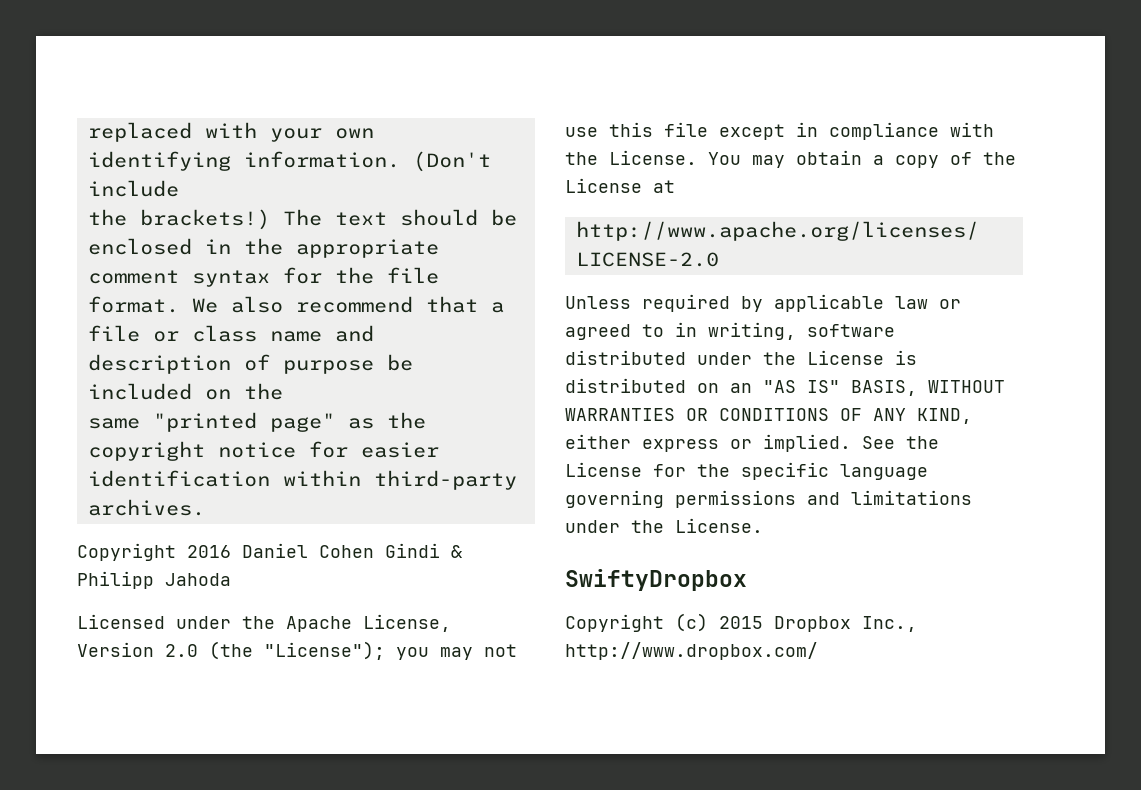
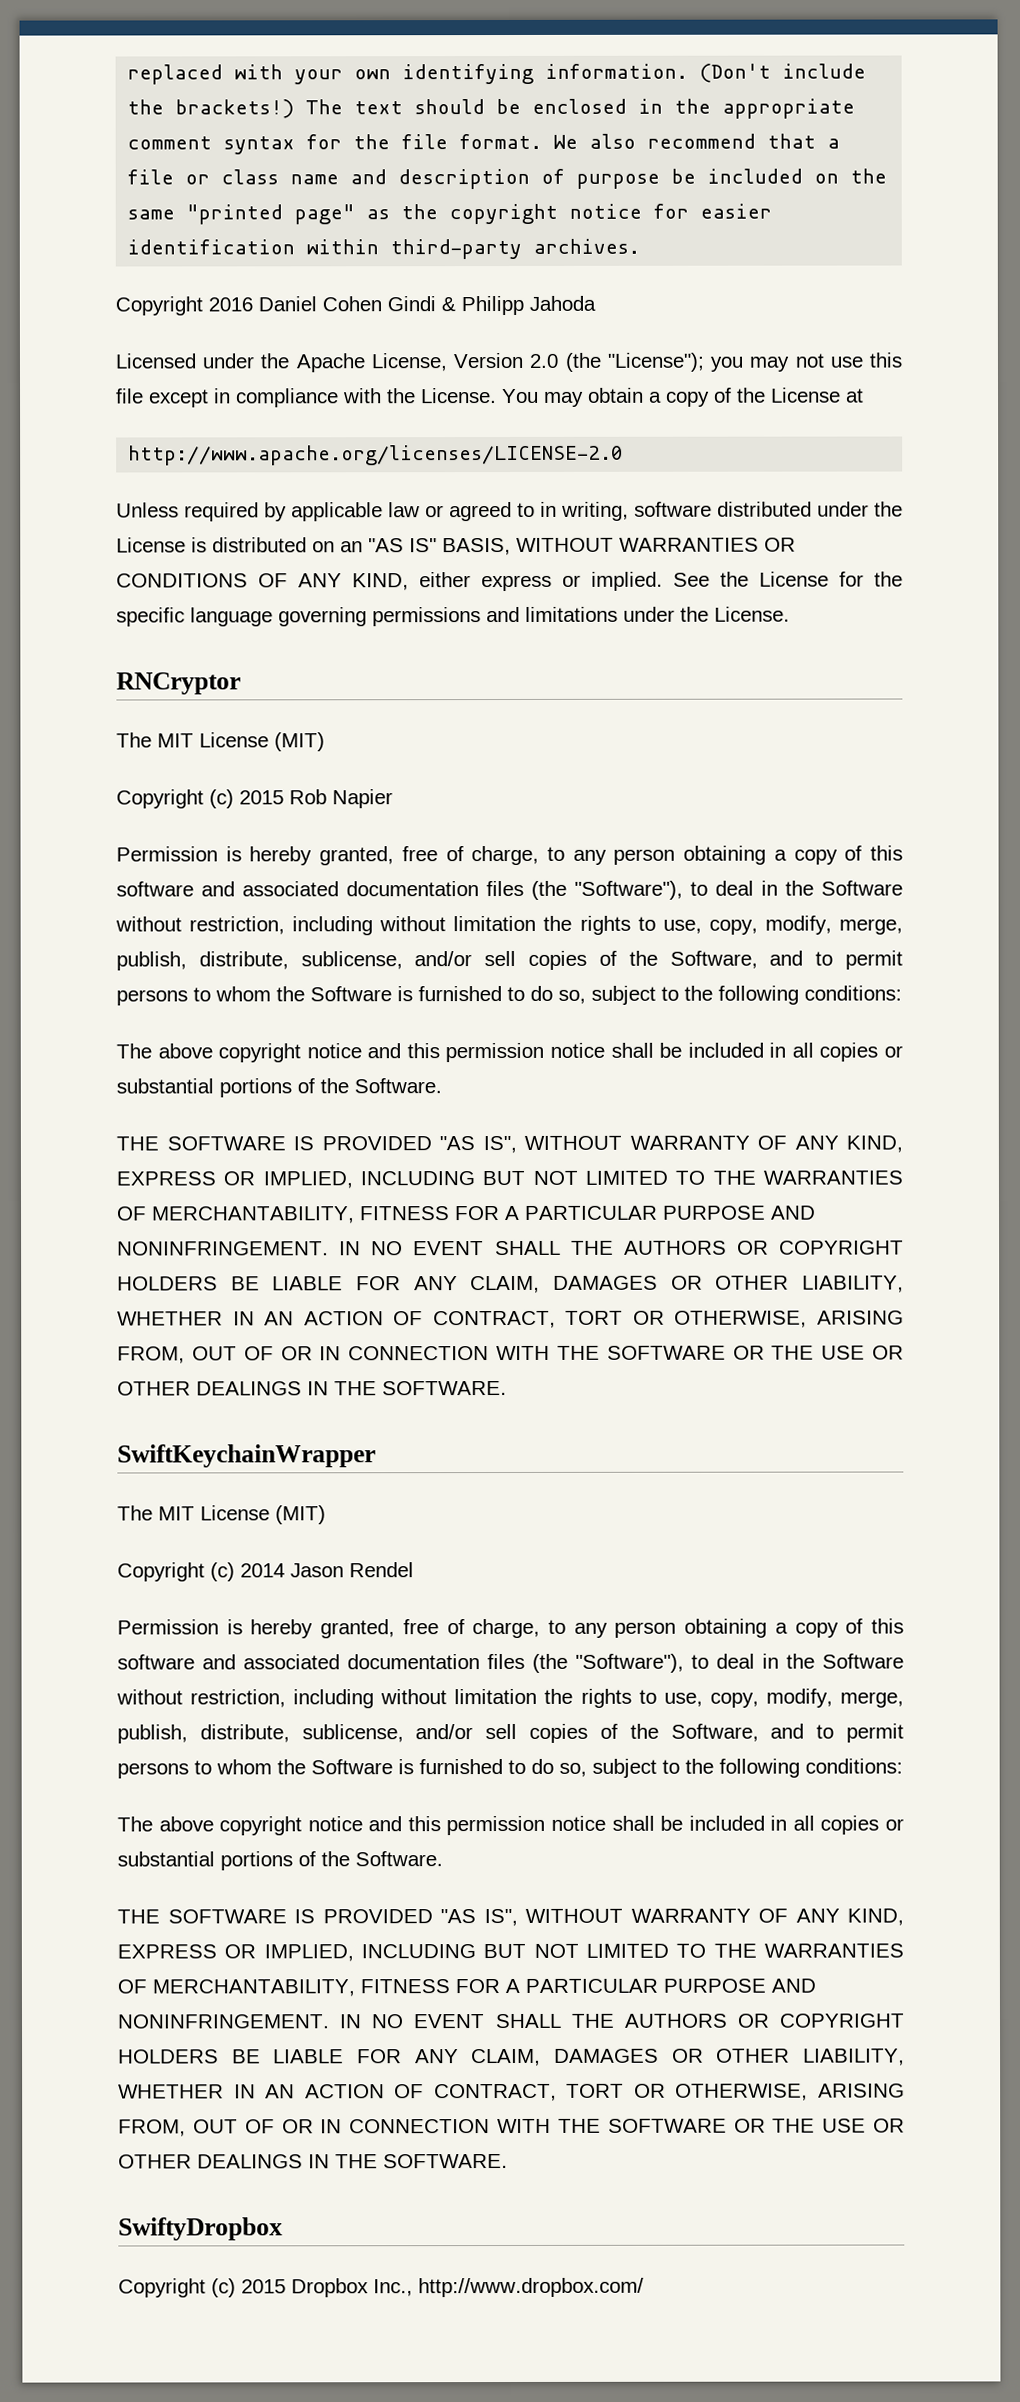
+ RNCryptor
+ The MIT License (MIT)
+ Copyright (c) 2015 Rob Napier
+ Permission is hereby granted, free of charge, to any person obtaining a copy of this software and associated documentation files (the "Software"), to deal in the Software without restriction, including without limitation the rights to use, copy, modify, merge, publish, distribute, sublicense, and/or sell copies of the Software, and to permit persons to whom the Software is furnished to do so, subject to the following conditions:
+ The above copyright notice and this permission notice shall be included in all copies or substantial portions of the Software.
+ THE SOFTWARE IS PROVIDED "AS IS", WITHOUT WARRANTY OF ANY KIND, EXPRESS OR IMPLIED, INCLUDING BUT NOT LIMITED TO THE WARRANTIES OF MERCHANTABILITY, FITNESS FOR A PARTICULAR PURPOSE AND NONINFRINGEMENT. IN NO EVENT SHALL THE AUTHORS OR COPYRIGHT HOLDERS BE LIABLE FOR ANY CLAIM, DAMAGES OR OTHER LIABILITY, WHETHER IN AN ACTION OF CONTRACT, TORT OR OTHERWISE, ARISING FROM, OUT OF OR IN CONNECTION WITH THE SOFTWARE OR THE USE OR OTHER DEALINGS IN THE SOFTWARE.
+ SwiftKeychainWrapper
+ The MIT License (MIT)
+ Copyright (c) 2014 Jason Rendel
+ Permission is hereby granted, free of charge, to any person obtaining a copy of this software and associated documentation files (the "Software"), to deal in the Software without restriction, including without limitation the rights to use, copy, modify, merge, publish, distribute, sublicense, and/or sell copies of the Software, and to permit persons to whom the Software is furnished to do so, subject to the following conditions:
+ The above copyright notice and this permission notice shall be included in all copies or substantial portions of the Software.
+ THE SOFTWARE IS PROVIDED "AS IS", WITHOUT WARRANTY OF ANY KIND, EXPRESS OR IMPLIED, INCLUDING BUT NOT LIMITED TO THE WARRANTIES OF MERCHANTABILITY, FITNESS FOR A PARTICULAR PURPOSE AND NONINFRINGEMENT. IN NO EVENT SHALL THE AUTHORS OR COPYRIGHT HOLDERS BE LIABLE FOR ANY CLAIM, DAMAGES OR OTHER LIABILITY, WHETHER IN AN ACTION OF CONTRACT, TORT OR OTHERWISE, ARISING FROM, OUT OF OR IN CONNECTION WITH THE SOFTWARE OR THE USE OR OTHER DEALINGS IN THE SOFTWARE.

